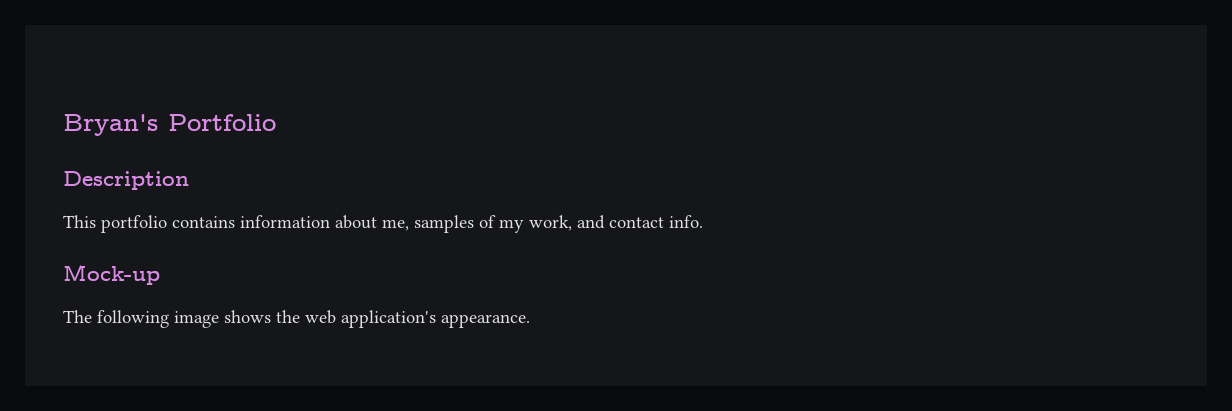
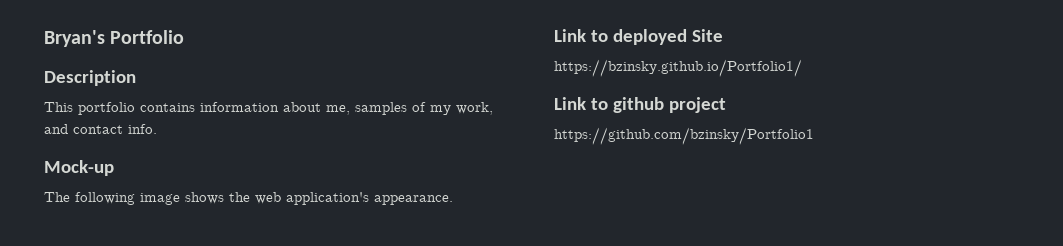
+ Link to deployed Site
+ https://bzinsky.github.io/Portfolio1/
+ Link to github project
+ https://github.com/bzinsky/Portfolio1

